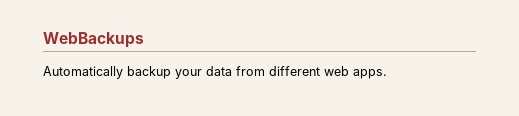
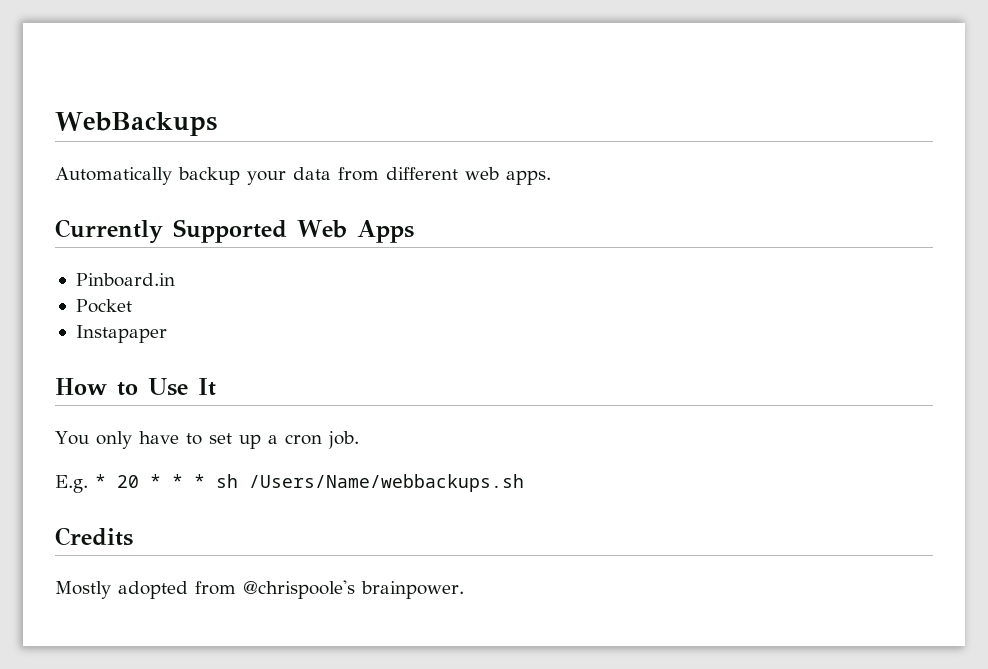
+ Currently Supported Web Apps
+ Pinboard.in
+ Pocket
+ Instapaper
+ How to Use It
+ You only have to set up a cron job.
+ E.g. * 20 * * * sh /Users/Name/webbackups.sh
+ Credits
+ Mostly adopted from @chrispoole's brainpower.

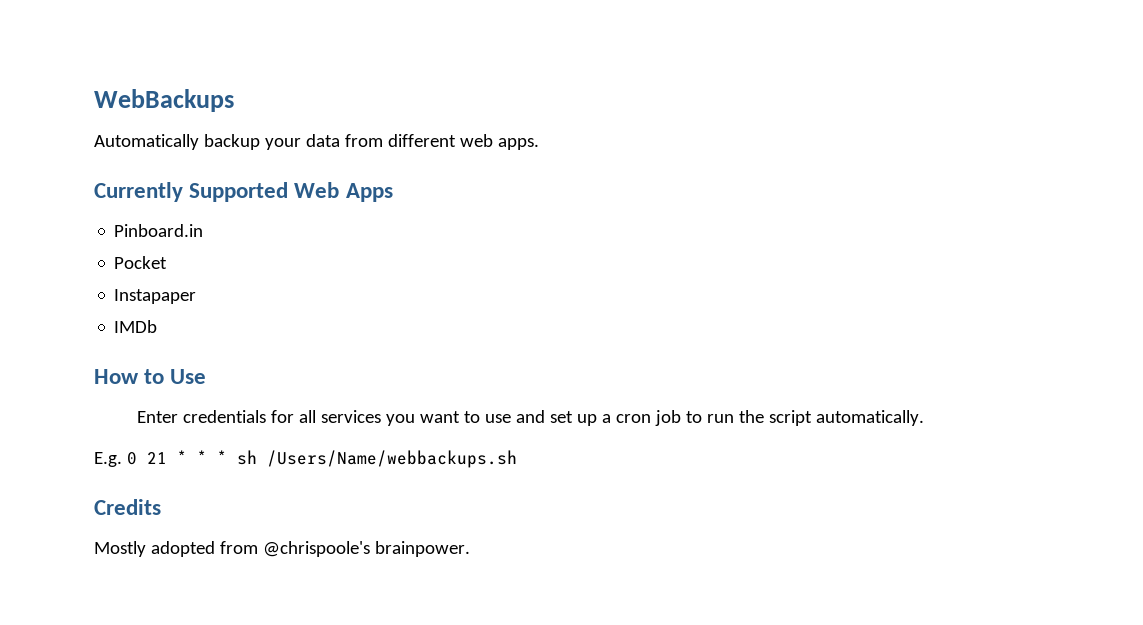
+ IMDb
- How to Use It
- You only have to set up a cron job.
+ How to Use
+ Enter credentials for all services you want to use and set up a cron job to run the script automatically.
- E.g. * 20 * * * sh /Users/Name/webbackups.sh
+ E.g. 0 21 * * * sh /Users/Name/webbackups.sh

